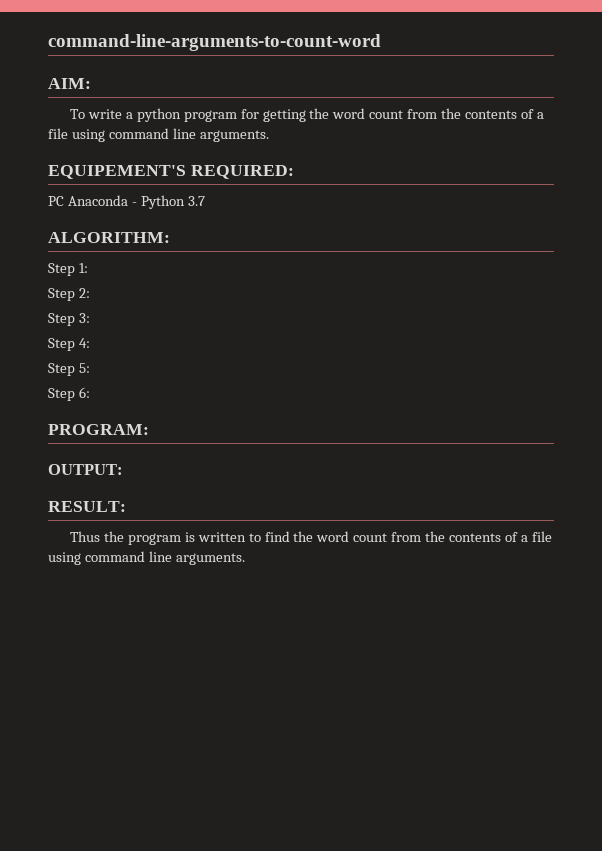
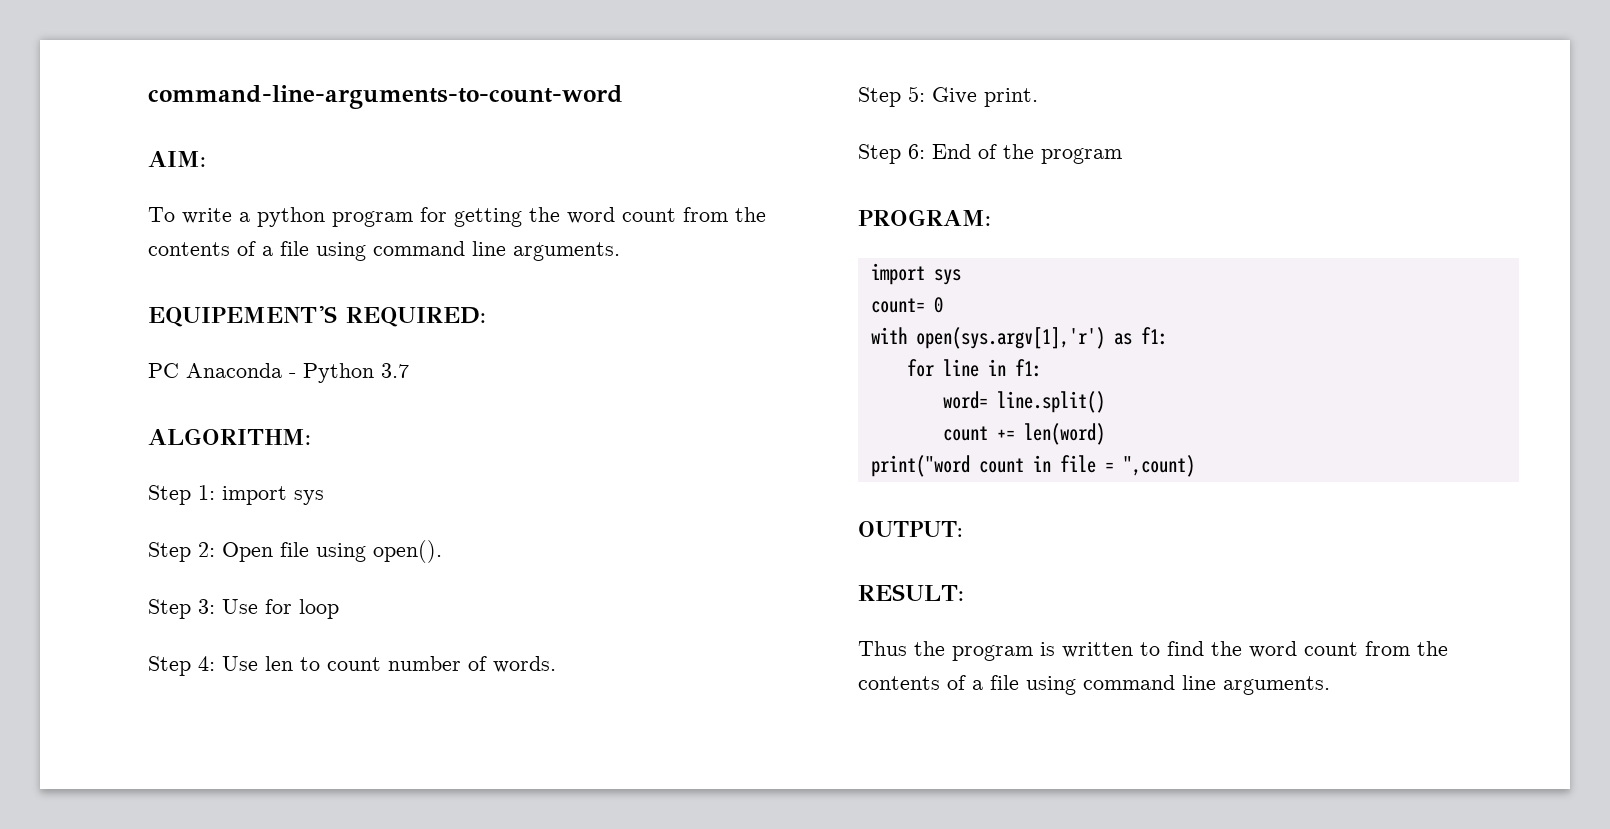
- Step 1:
+ Step 1: import sys
- Step 2:
+ Step 2: Open file using open().
- Step 3:
+ Step 3: Use for loop
- Step 4:
+ Step 4: Use len to count number of words.
- Step 5:
+ Step 5: Give print.
- Step 6:
+ Step 6: End of the program
  PROGRAM:
+ import sys
+ count= 0
+ with open(sys.argv[1],'r') as f1:
+ for line in f1:
+ word= line.split()
+ count += len(word)
+ print("word count in file = ",count)

